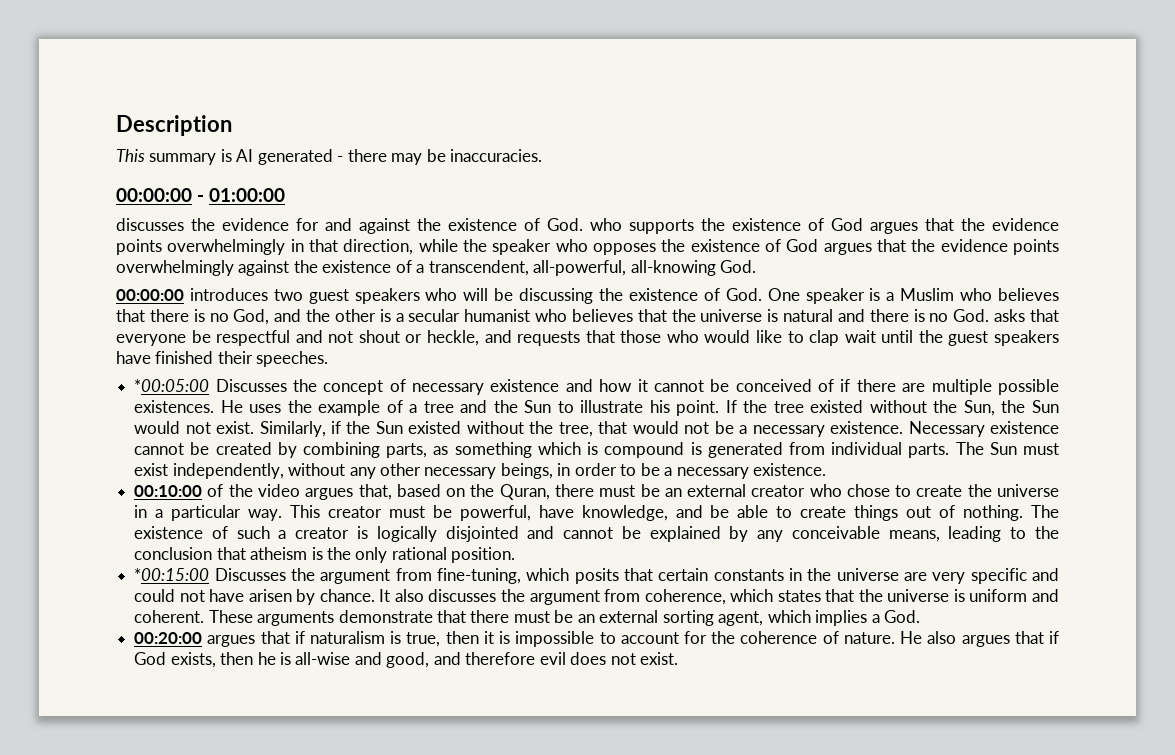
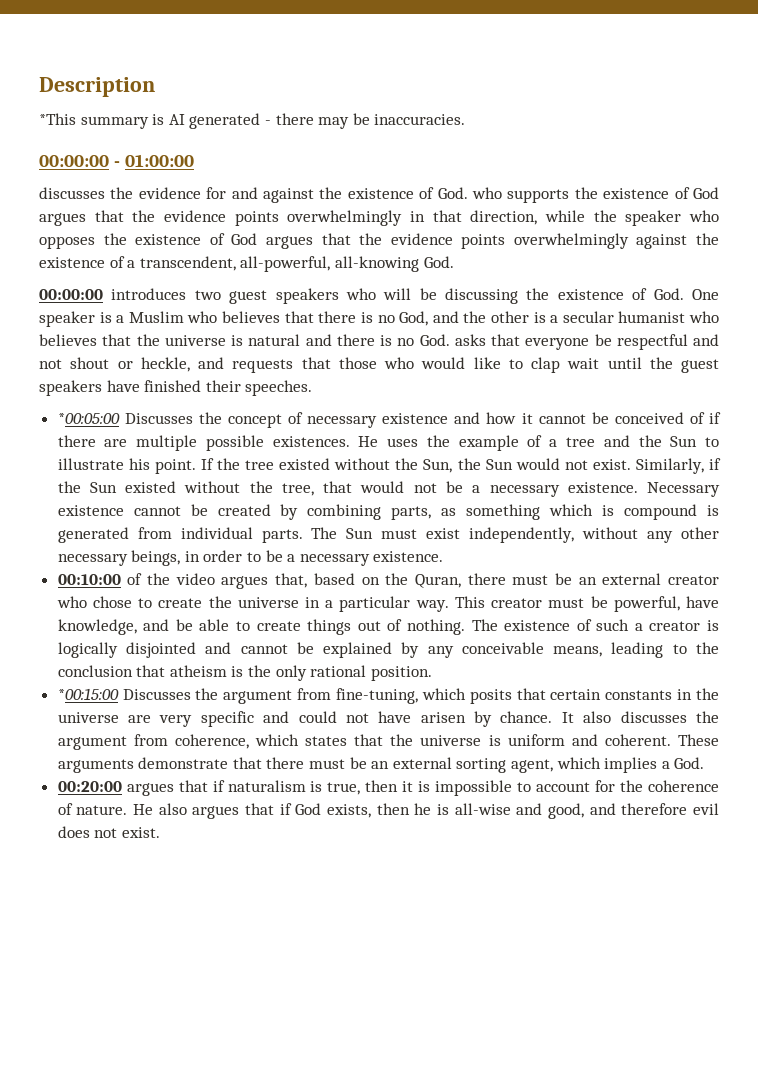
- This summary is AI generated - there may be inaccuracies.
+ *This summary is AI generated - there may be inaccuracies.

